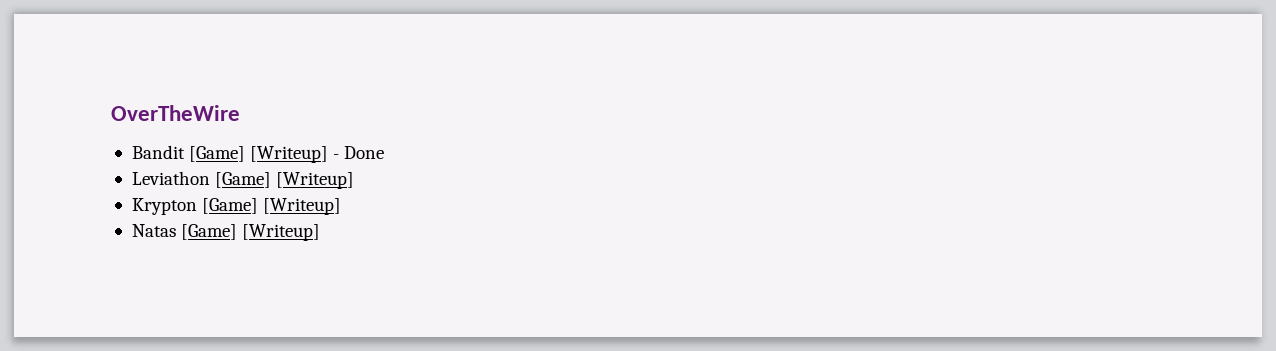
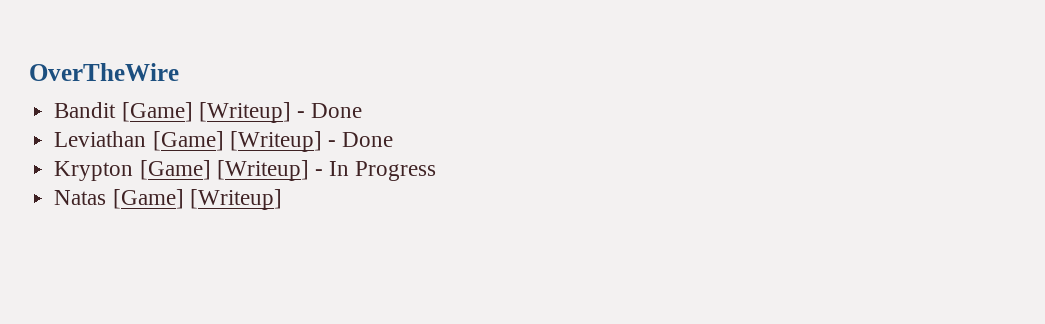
- Leviathon [Game] [Writeup]
+ Leviathan [Game] [Writeup] - Done
- Krypton [Game] [Writeup]
+ Krypton [Game] [Writeup] - In Progress

